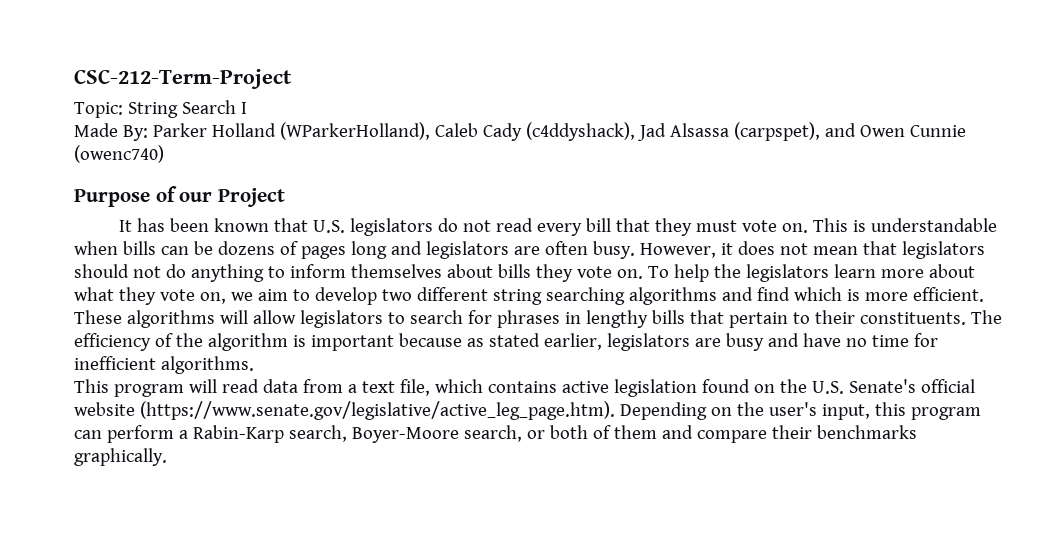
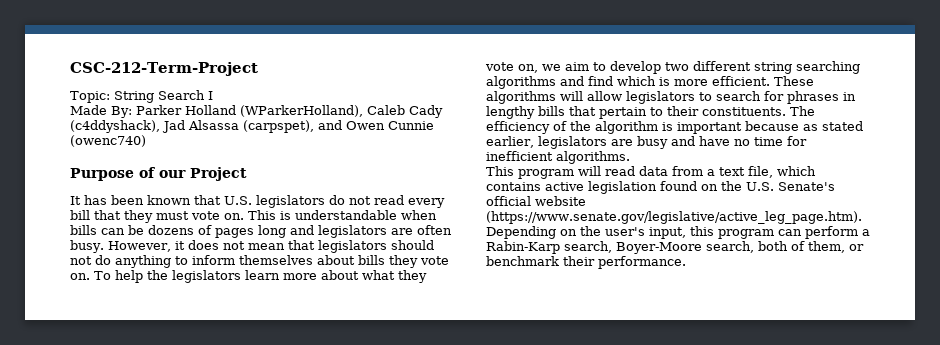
- This program will read data from a text file, which contains active legislation found on the U.S. Senate's official website (https://www.senate.gov/legislative/active_leg_page.htm). Depending on the user's input, this program can perform a Rabin-Karp search, Boyer-Moore search, or both of them and compare their benchmarks graphically.
+ This program will read data from a text file, which contains active legislation found on the U.S. Senate's official website (https://www.senate.gov/legislative/active_leg_page.htm). Depending on the user's input, this program can perform a Rabin-Karp search, Boyer-Moore search, both of them, or benchmark their performance.

